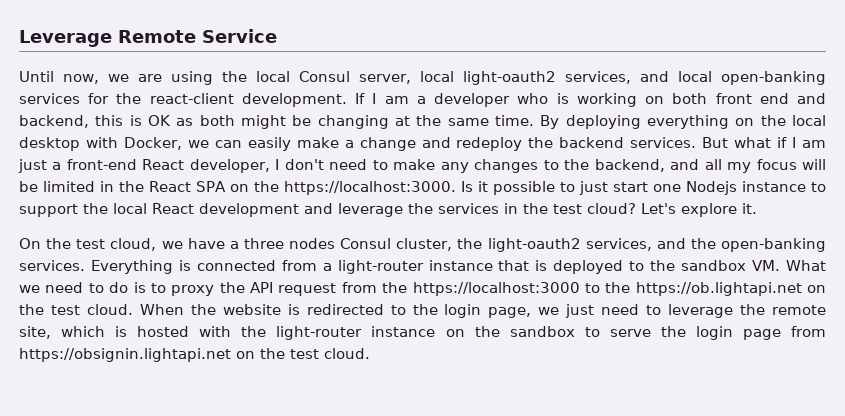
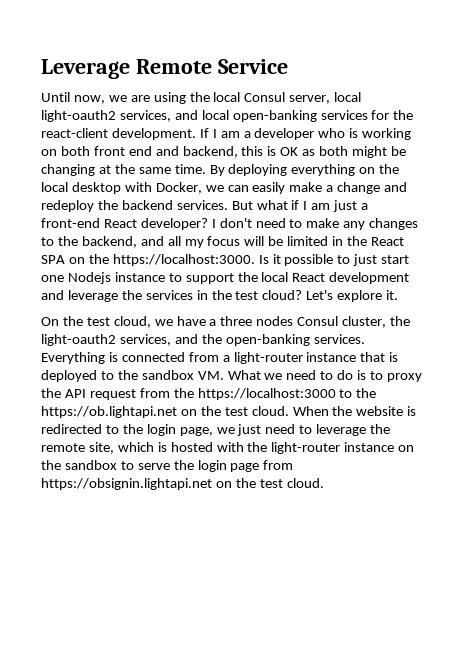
- But what if I am just a front-end React developer, I don't need to make any changes to the backend, and all my focus will be limited in the React SPA on the https://localhost:3000.
+ But what if I am just a front-end React developer? I don't need to make any changes to the backend, and all my focus will be limited in the React SPA on the https://localhost:3000.

